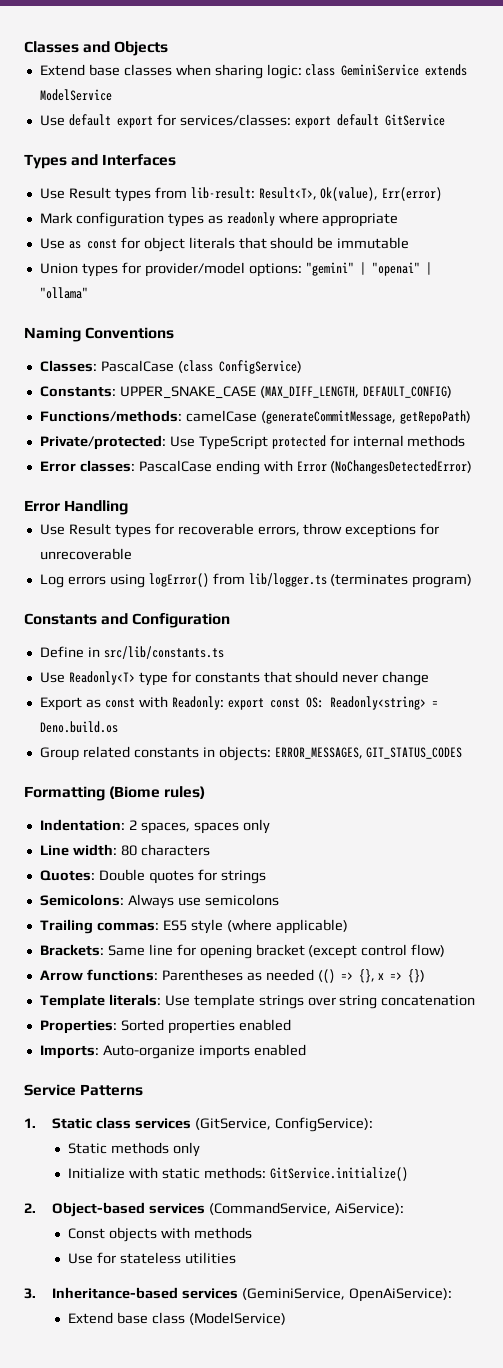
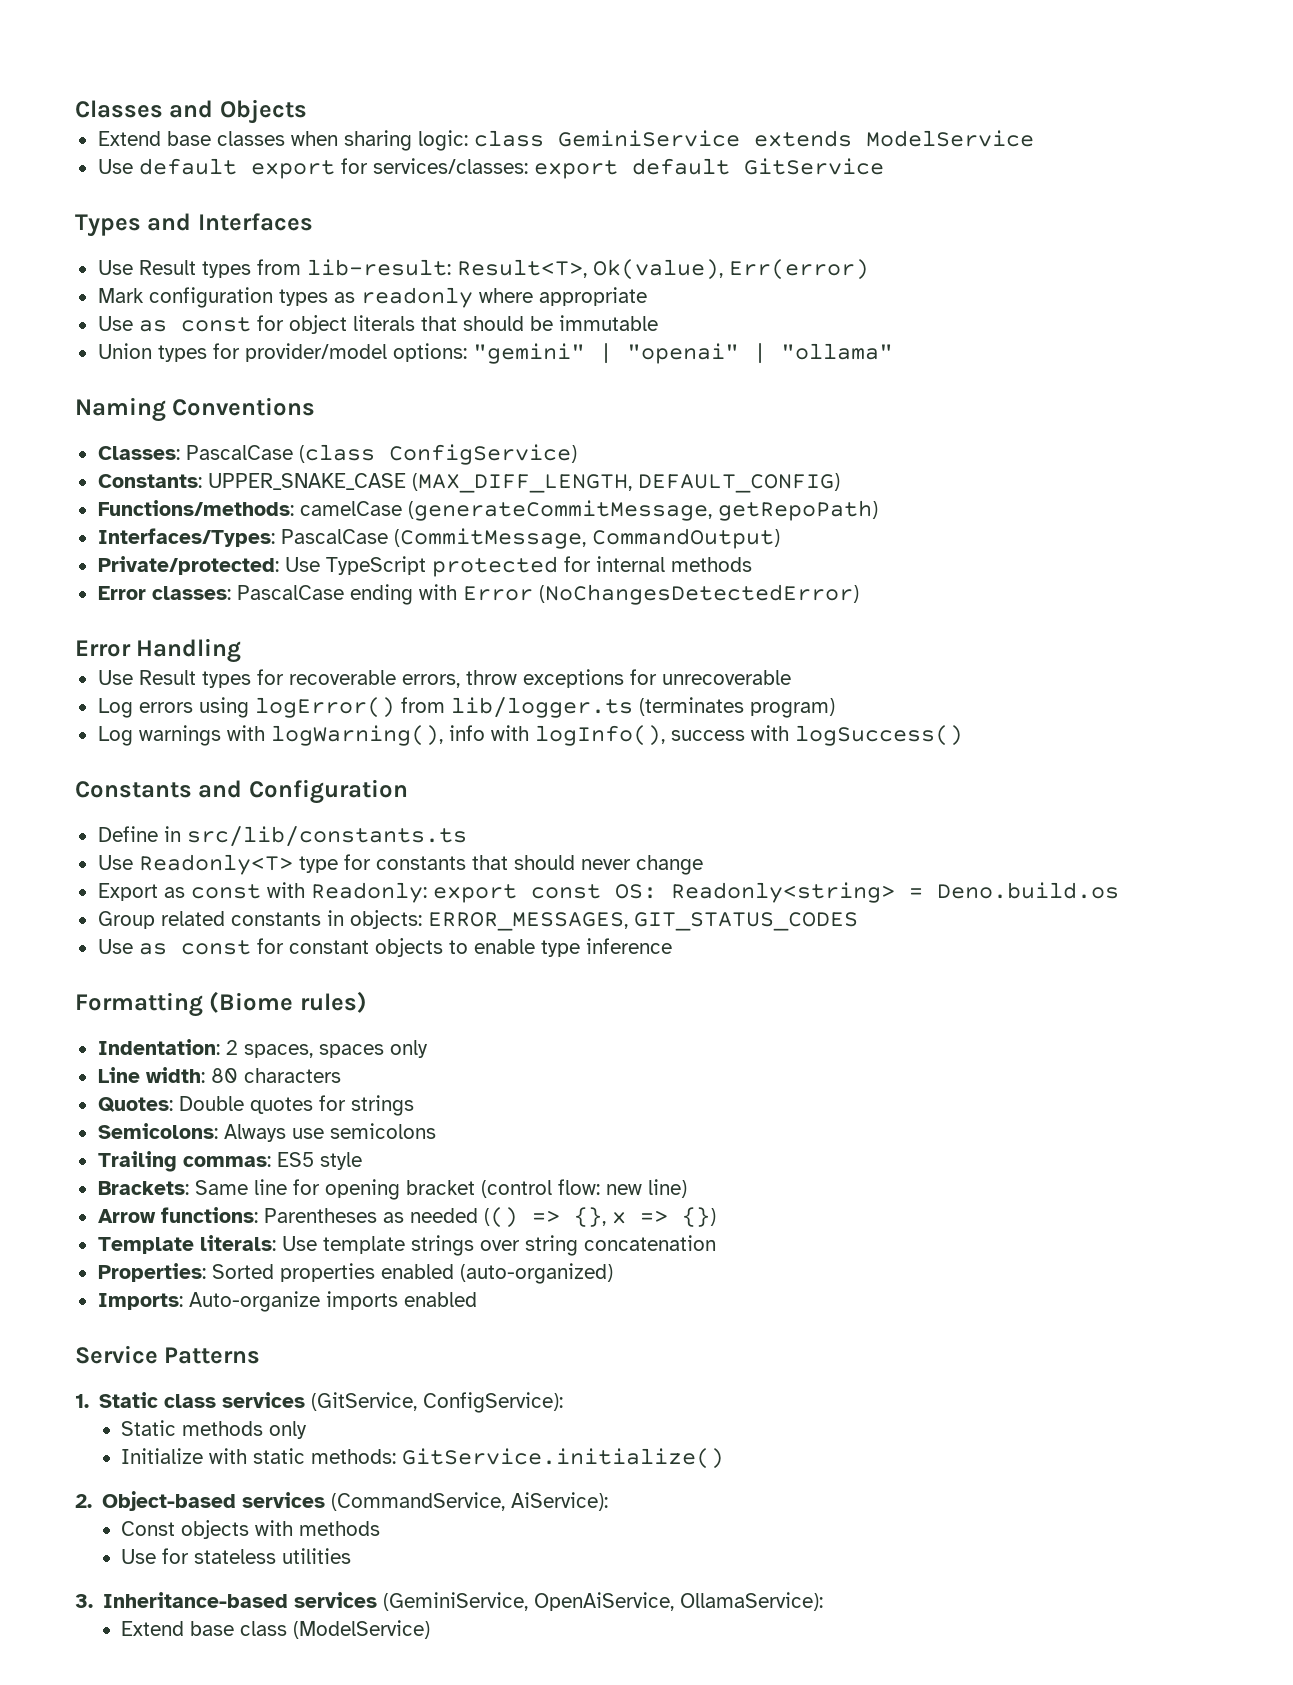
+ Interfaces/Types: PascalCase (CommitMessage, CommandOutput)
+ Log warnings with logWarning(), info with logInfo(), success with logSuccess()
+ Use as const for constant objects to enable type inference
- Trailing commas: ES5 style (where applicable)
+ Trailing commas: ES5 style
- Brackets: Same line for opening bracket (except control flow)
+ Brackets: Same line for opening bracket (control flow: new line)
- Properties: Sorted properties enabled
+ Properties: Sorted properties enabled (auto-organized)
- 3. Inheritance-based services (GeminiService, OpenAiService):
+ 3. Inheritance-based services (GeminiService, OpenAiService, OllamaService):

